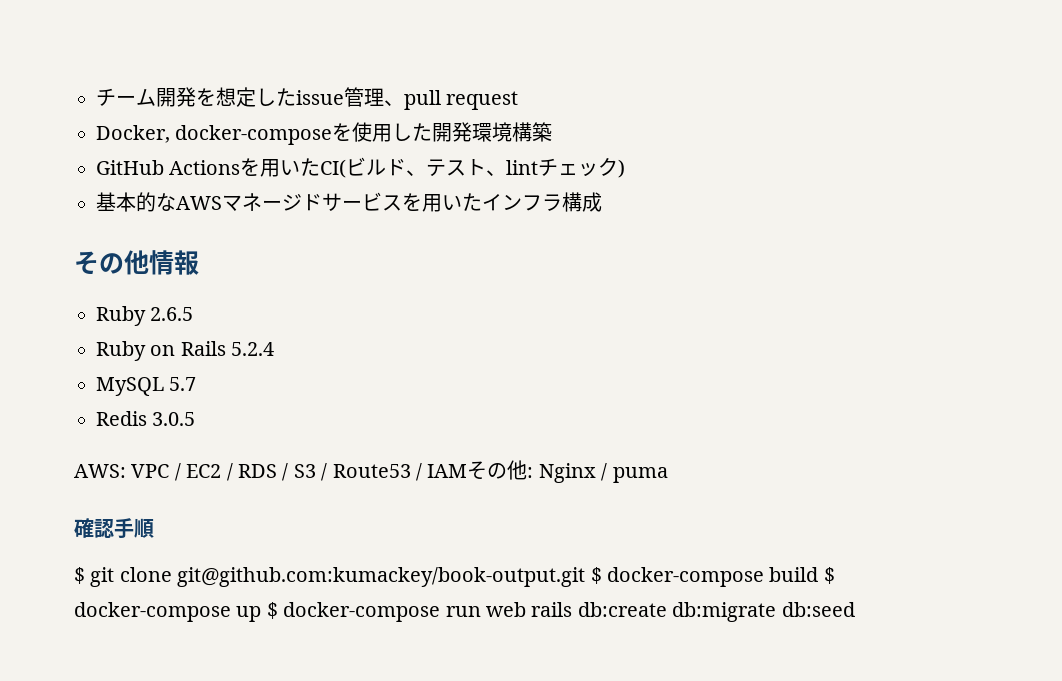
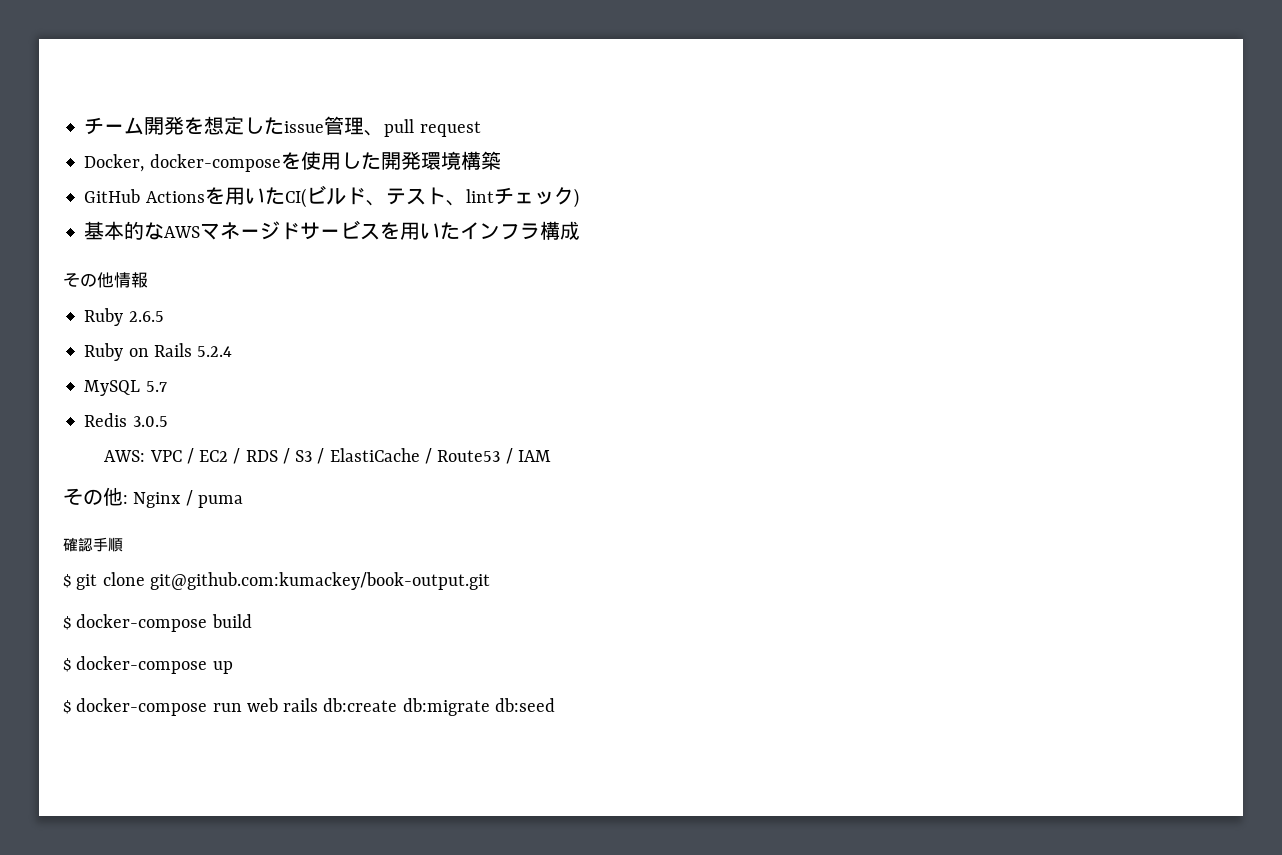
- AWS: VPC / EC2 / RDS / S3 / Route53 / IAMその他: Nginx / puma
+ AWS: VPC / EC2 / RDS / S3 / ElastiCache / Route53 / IAM
+ その他: Nginx / puma
- $ git clone git@github.com:kumackey/book-output.git $ docker-compose build $ docker-compose up $ docker-compose run web rails db:create db:migrate db:seed
+ $ git clone git@github.com:kumackey/book-output.git
+ $ docker-compose build
+ $ docker-compose up
+ $ docker-compose run web rails db:create db:migrate db:seed

